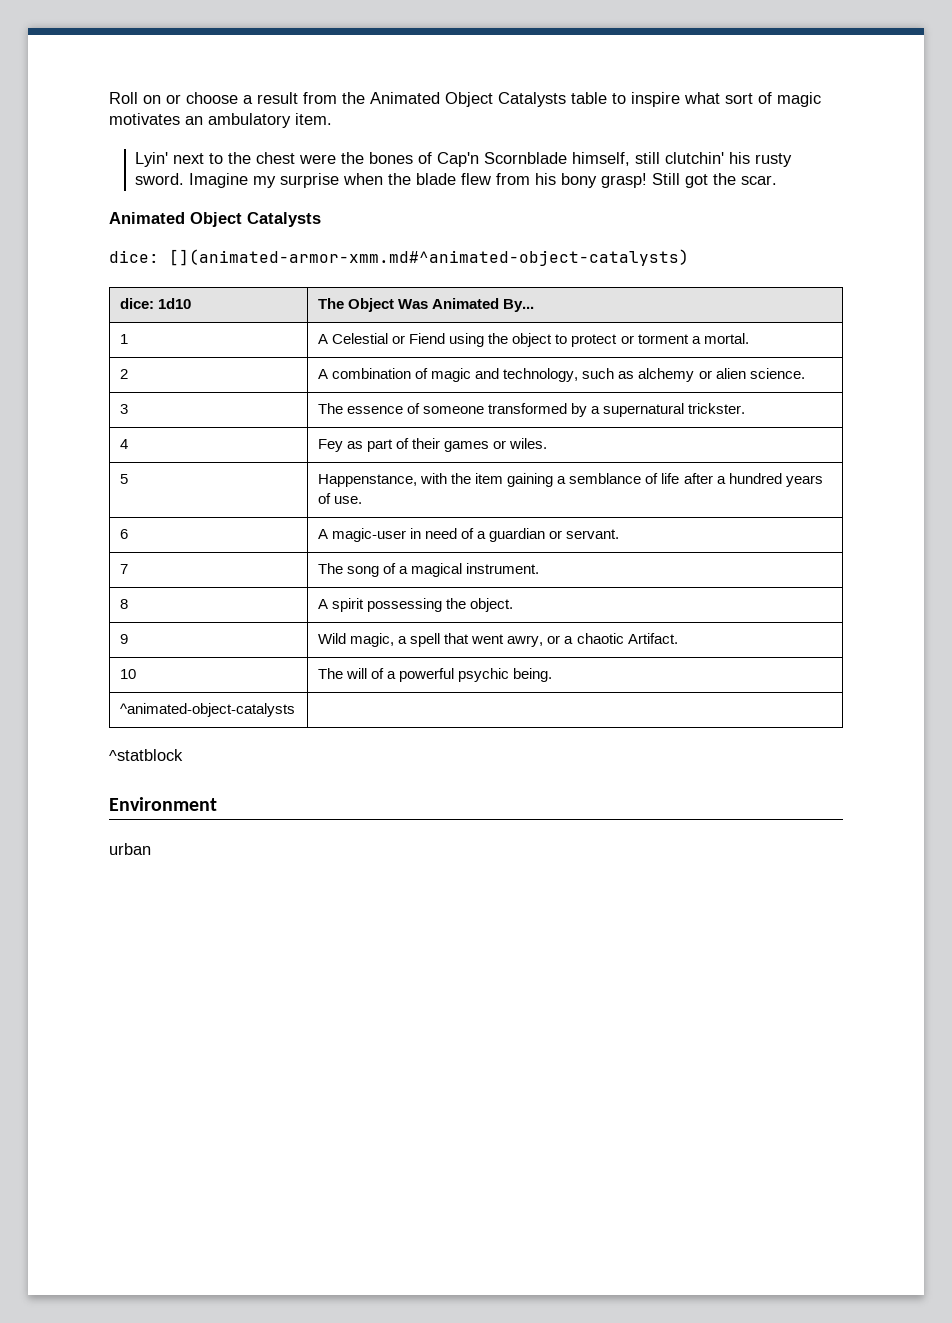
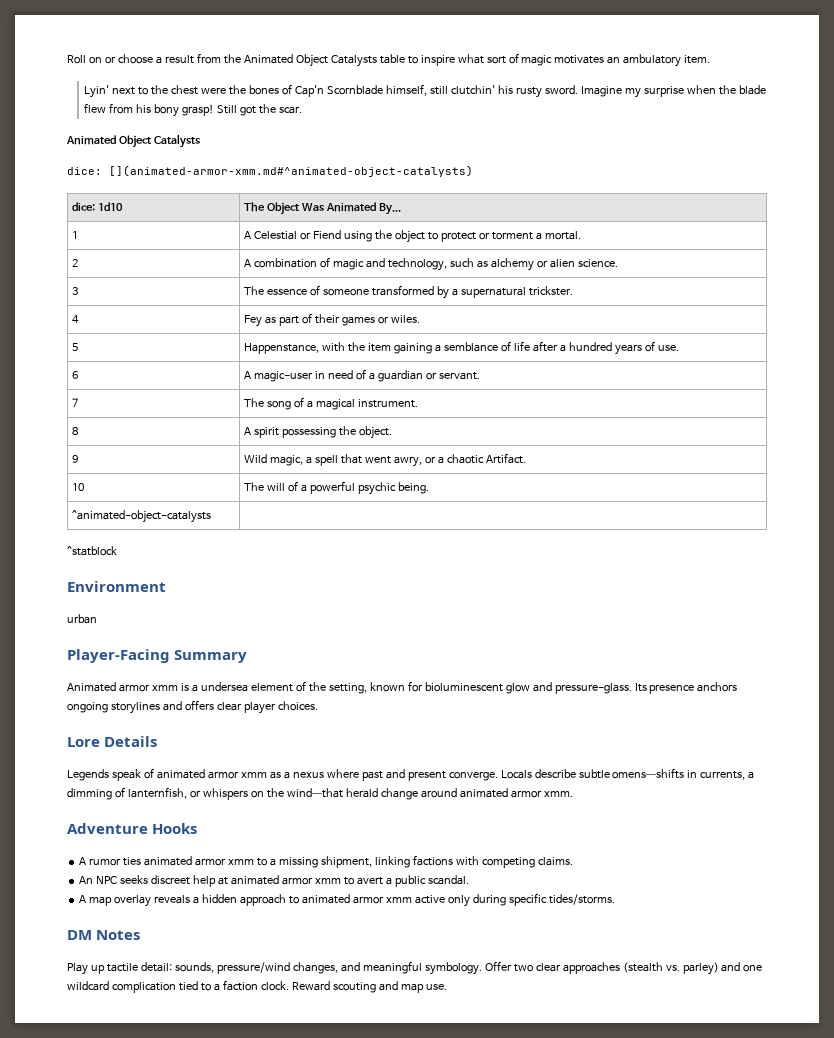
+ Player-Facing Summary
+ Animated armor xmm is a undersea element of the setting, known for bioluminescent glow and pressure-glass. Its presence anchors ongoing storylines and offers clear player choices.
+ Lore Details
+ Legends speak of animated armor xmm as a nexus where past and present converge. Locals describe subtle omens—shifts in currents, a dimming of lanternfish, or whispers on the wind—that herald change around animated armor xmm.
+ Adventure Hooks
+ A rumor ties animated armor xmm to a missing shipment, linking factions with competing claims.
+ An NPC seeks discreet help at animated armor xmm to avert a public scandal.
+ A map overlay reveals a hidden approach to animated armor xmm active only during specific tides/storms.
+ DM Notes
+ Play up tactile detail: sounds, pressure/wind changes, and meaningful symbology. Offer two clear approaches (stealth vs. parley) and one wildcard complication tied to a faction clock. Reward scouting and map use.

